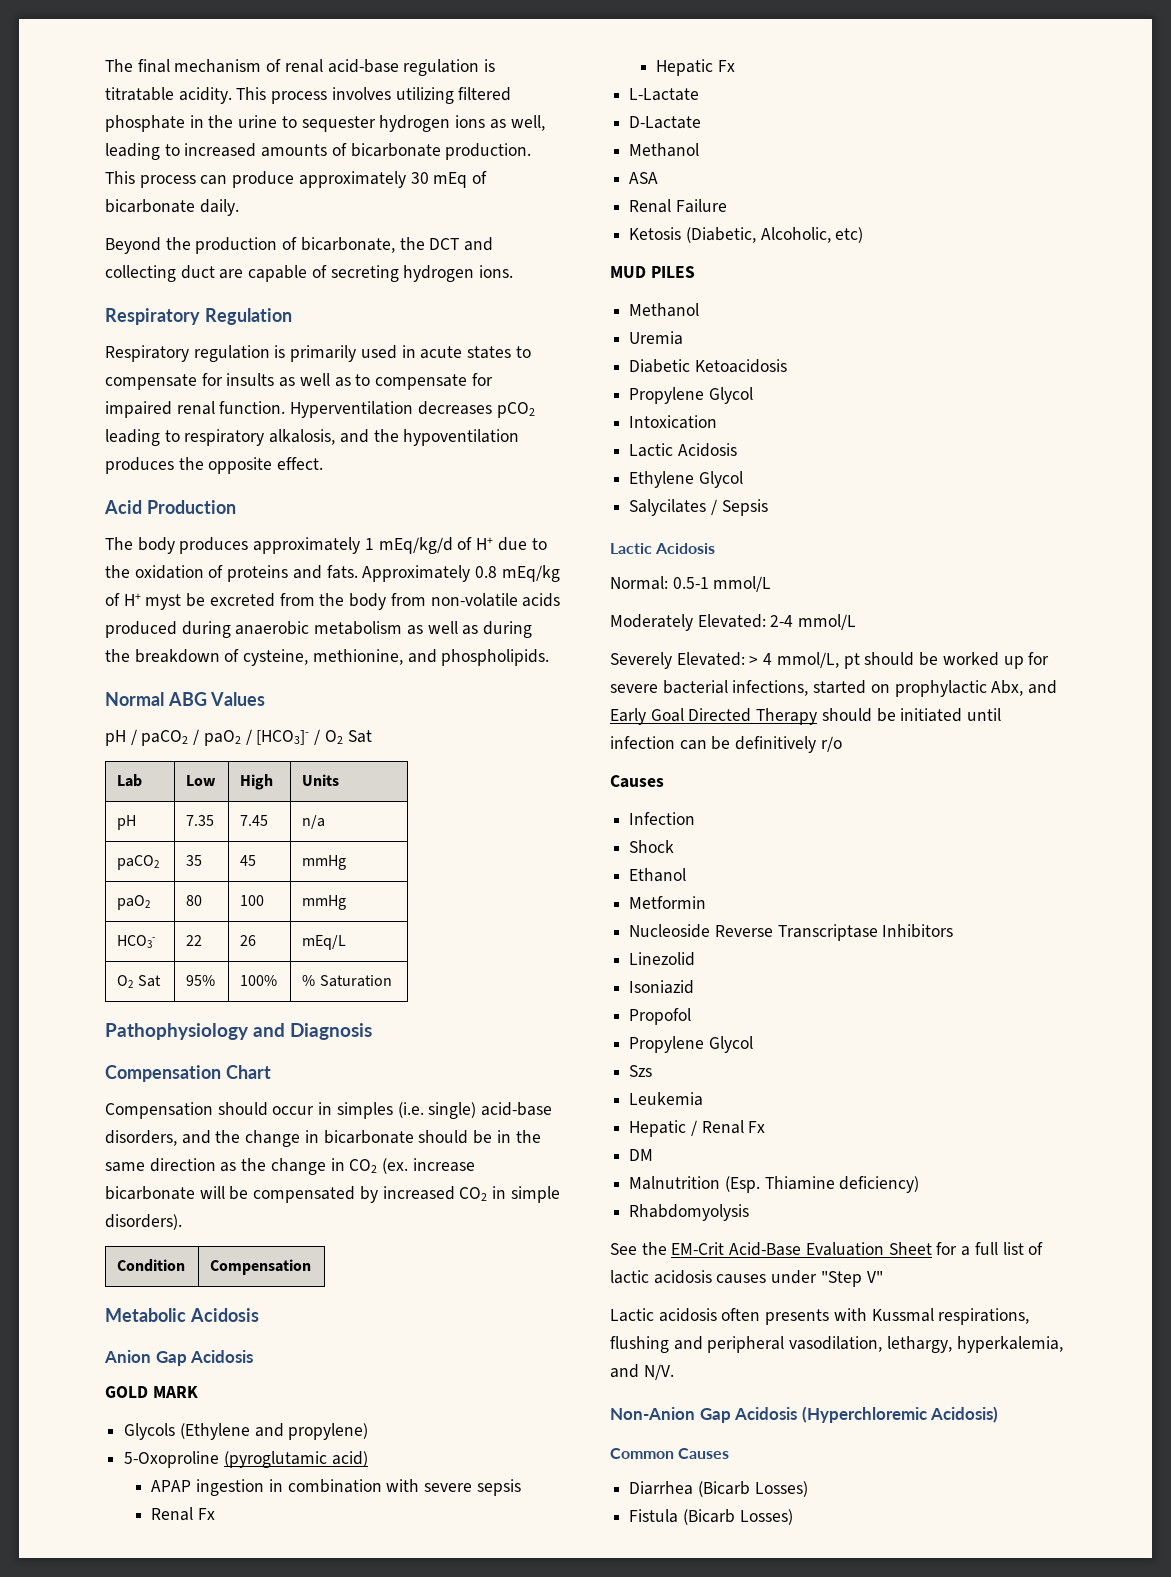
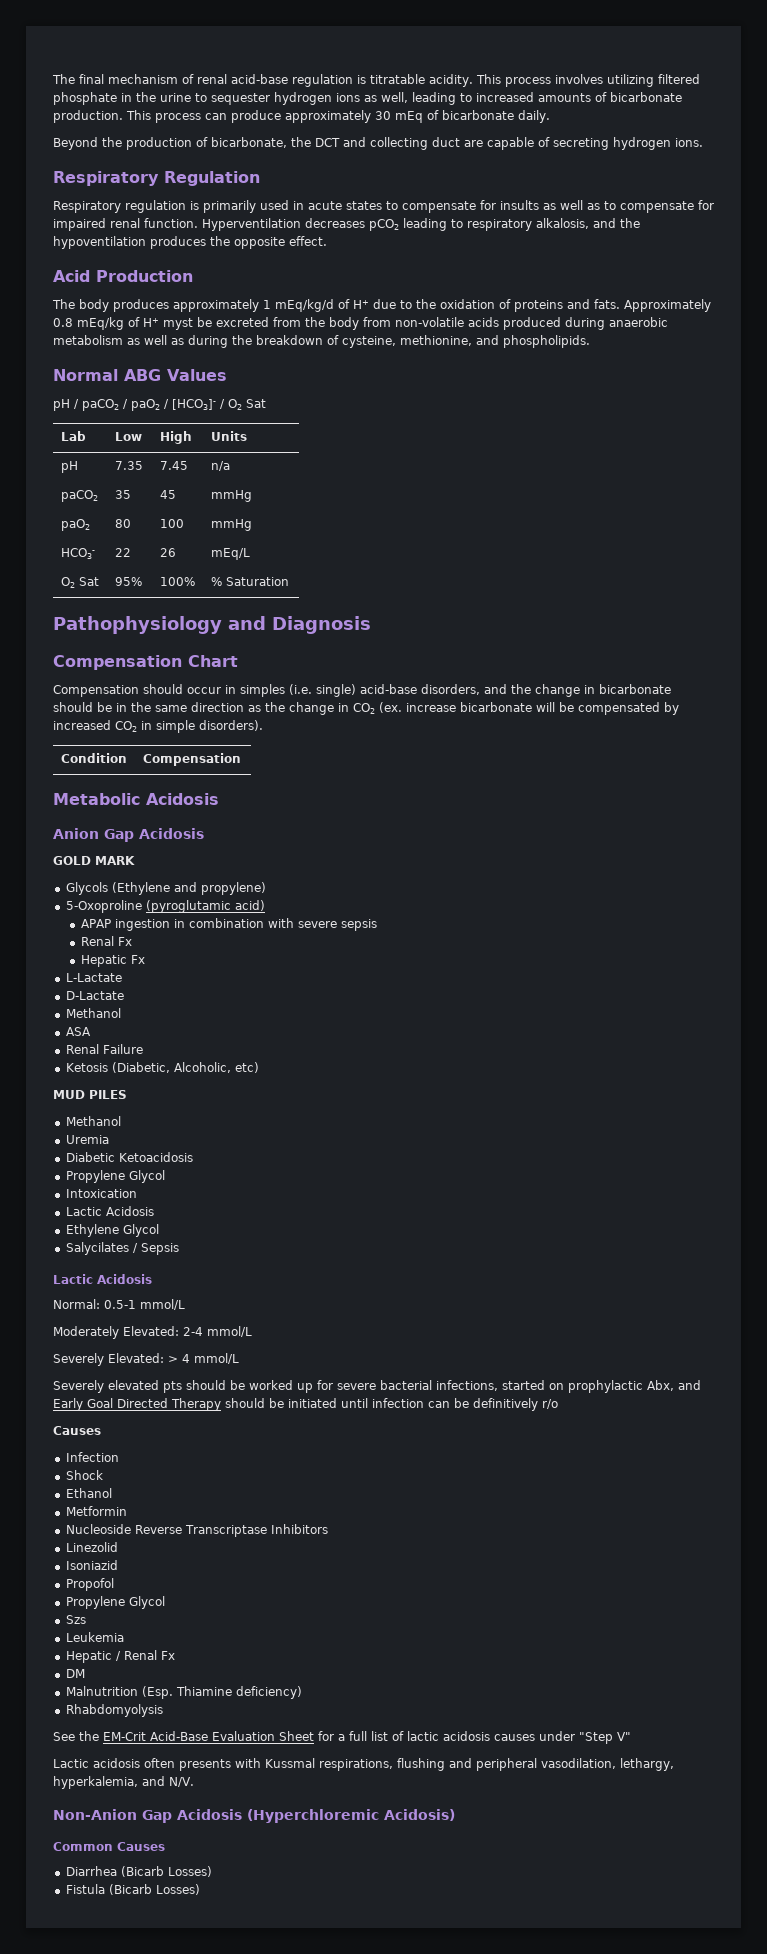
- Severely Elevated: > 4 mmol/L, pt should be worked up for severe bacterial infections, started on prophylactic Abx, and Early Goal Directed Therapy should be initiated until infection can be definitively r/o
+ Severely Elevated: > 4 mmol/L
+ Severely elevated pts should be worked up for severe bacterial infections, started on prophylactic Abx, and Early Goal Directed Therapy should be initiated until infection can be definitively r/o

